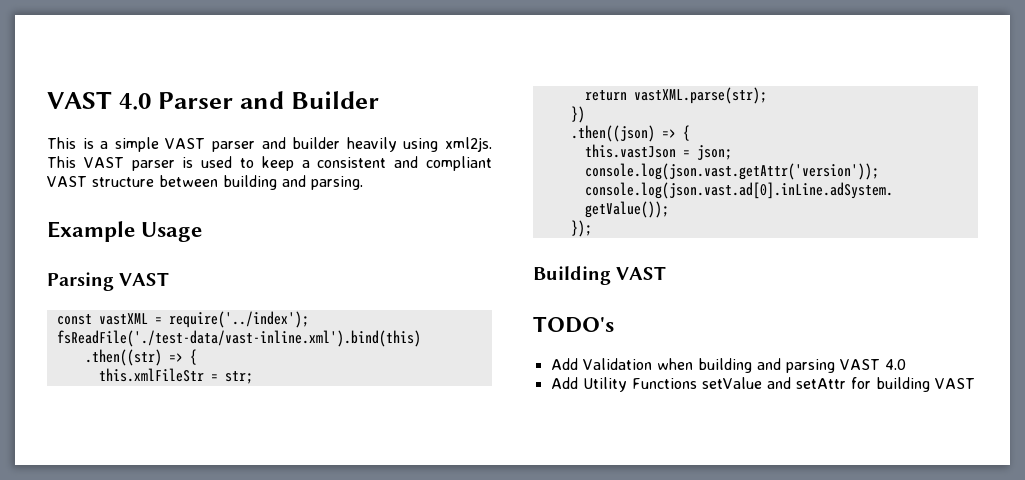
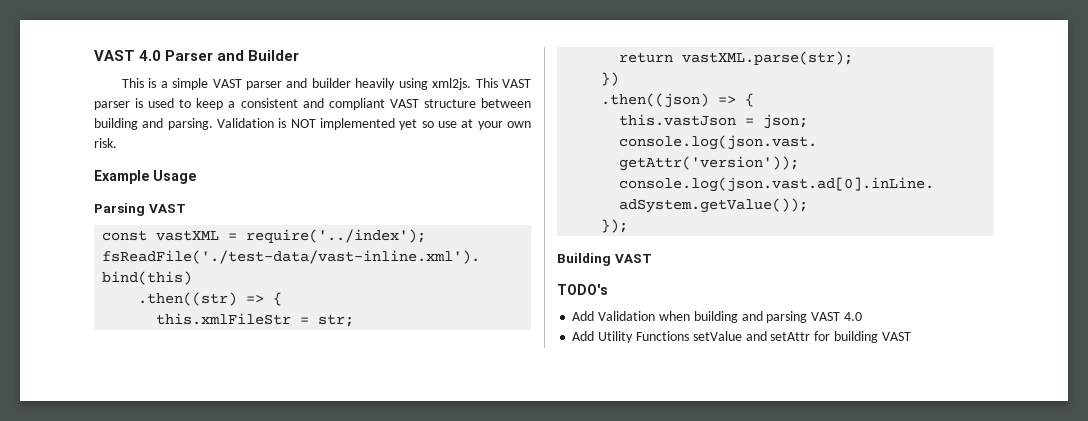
+ Validation is NOT implemented yet so use at your own risk.

